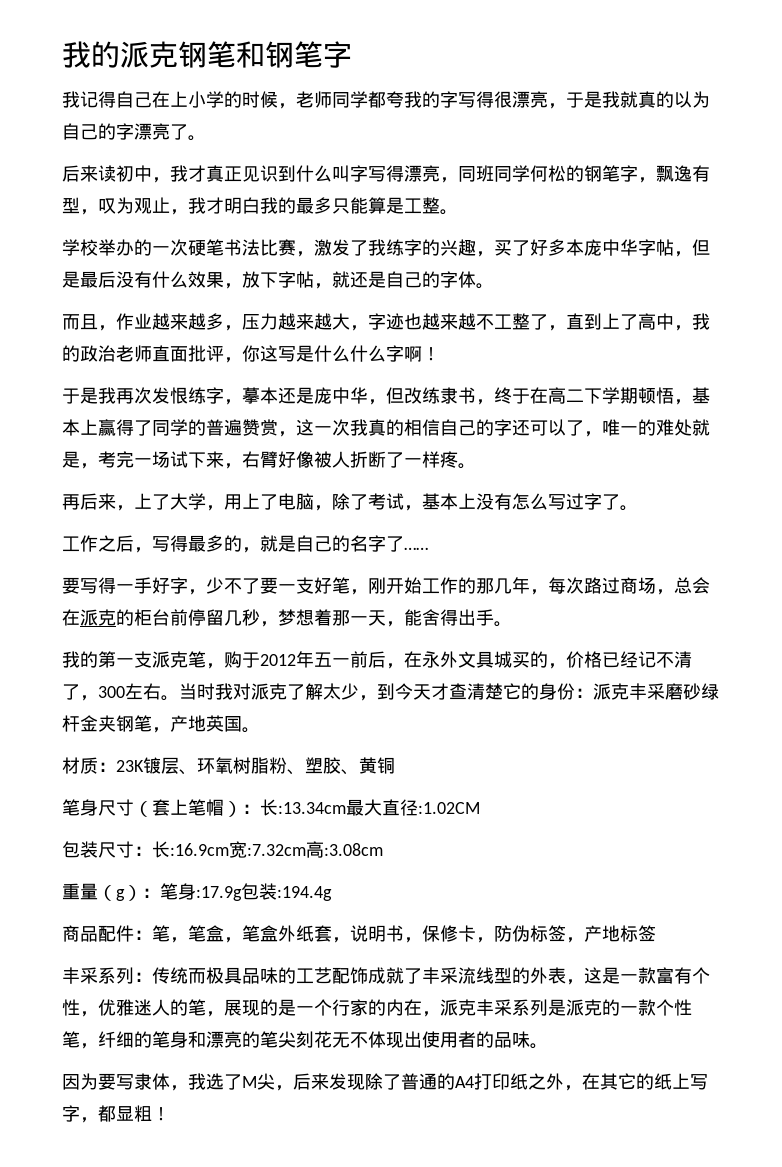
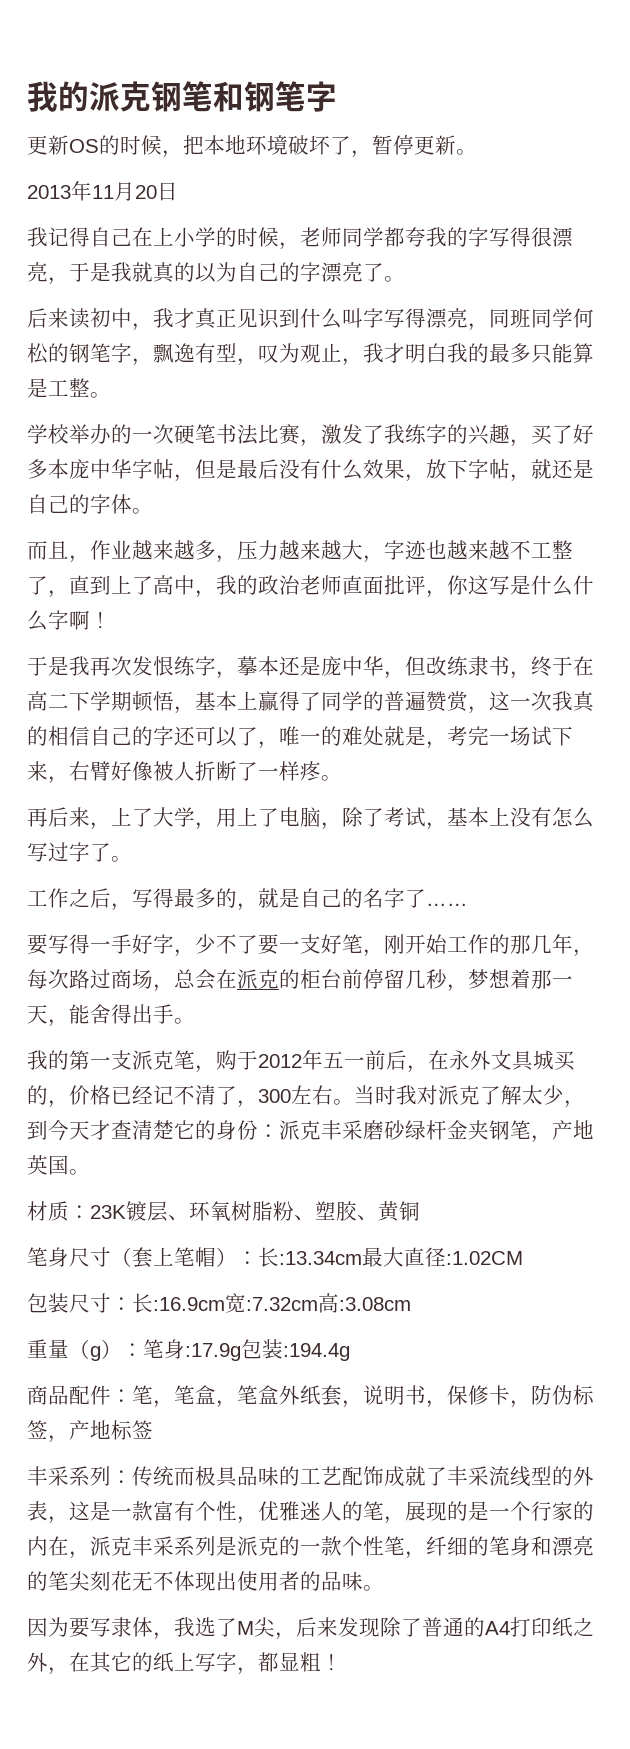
+ 更新OS的时候，把本地环境破坏了，暂停更新。
+ 2013年11月20日

